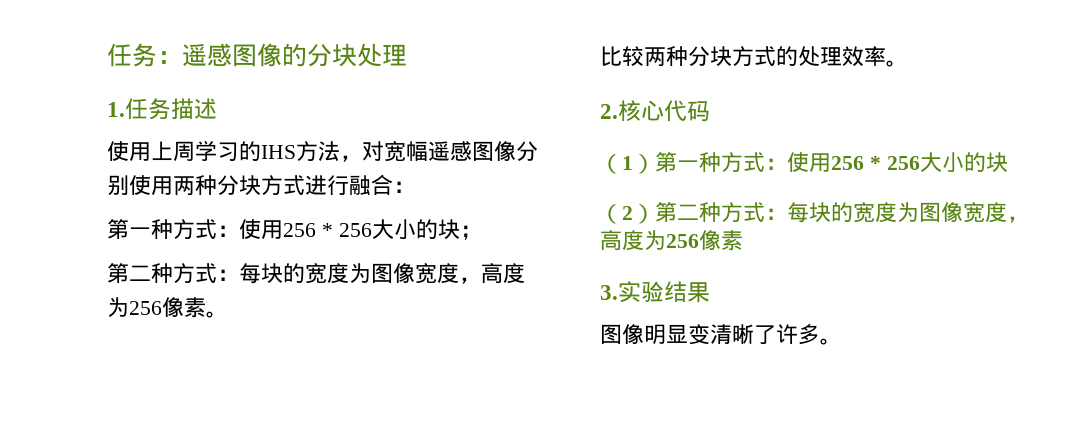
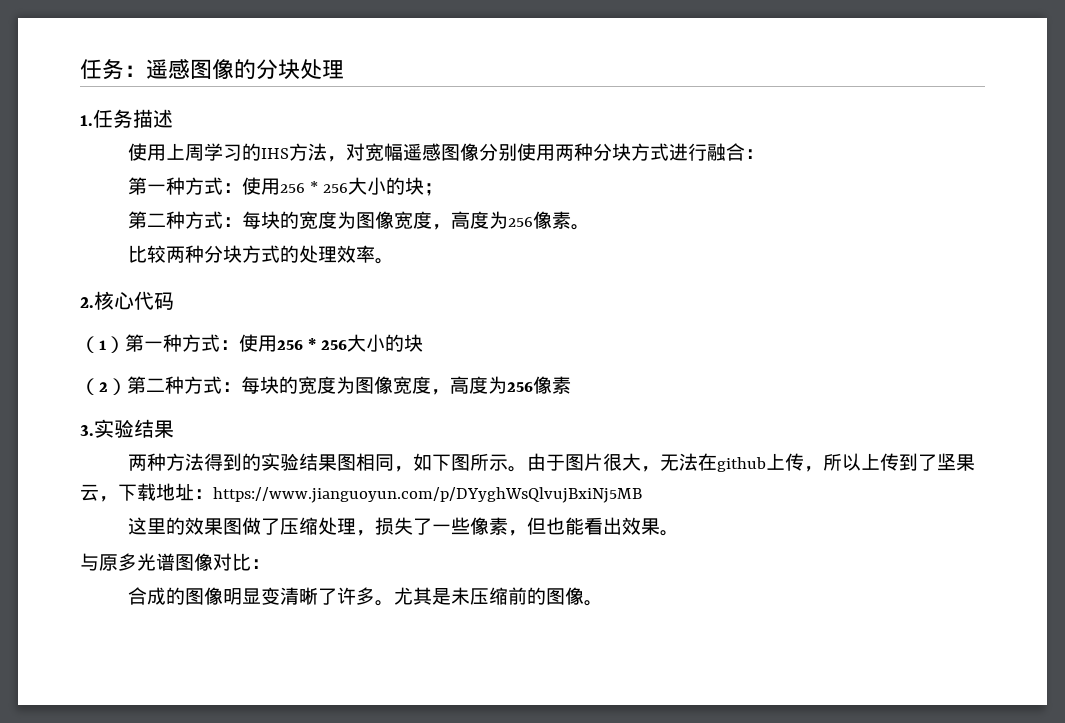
- 图像明显变清晰了许多。
+ 两种方法得到的实验结果图相同，如下图所示。由于图片很大，无法在github上传，所以上传到了坚果云，下载地址：https://www.jianguoyun.com/p/DYyghWsQlvujBxiNj5MB
+ 这里的效果图做了压缩处理，损失了一些像素，但也能看出效果。
+ 与原多光谱图像对比：
+ 合成的图像明显变清晰了许多。
+ 尤其是未压缩前的图像。

